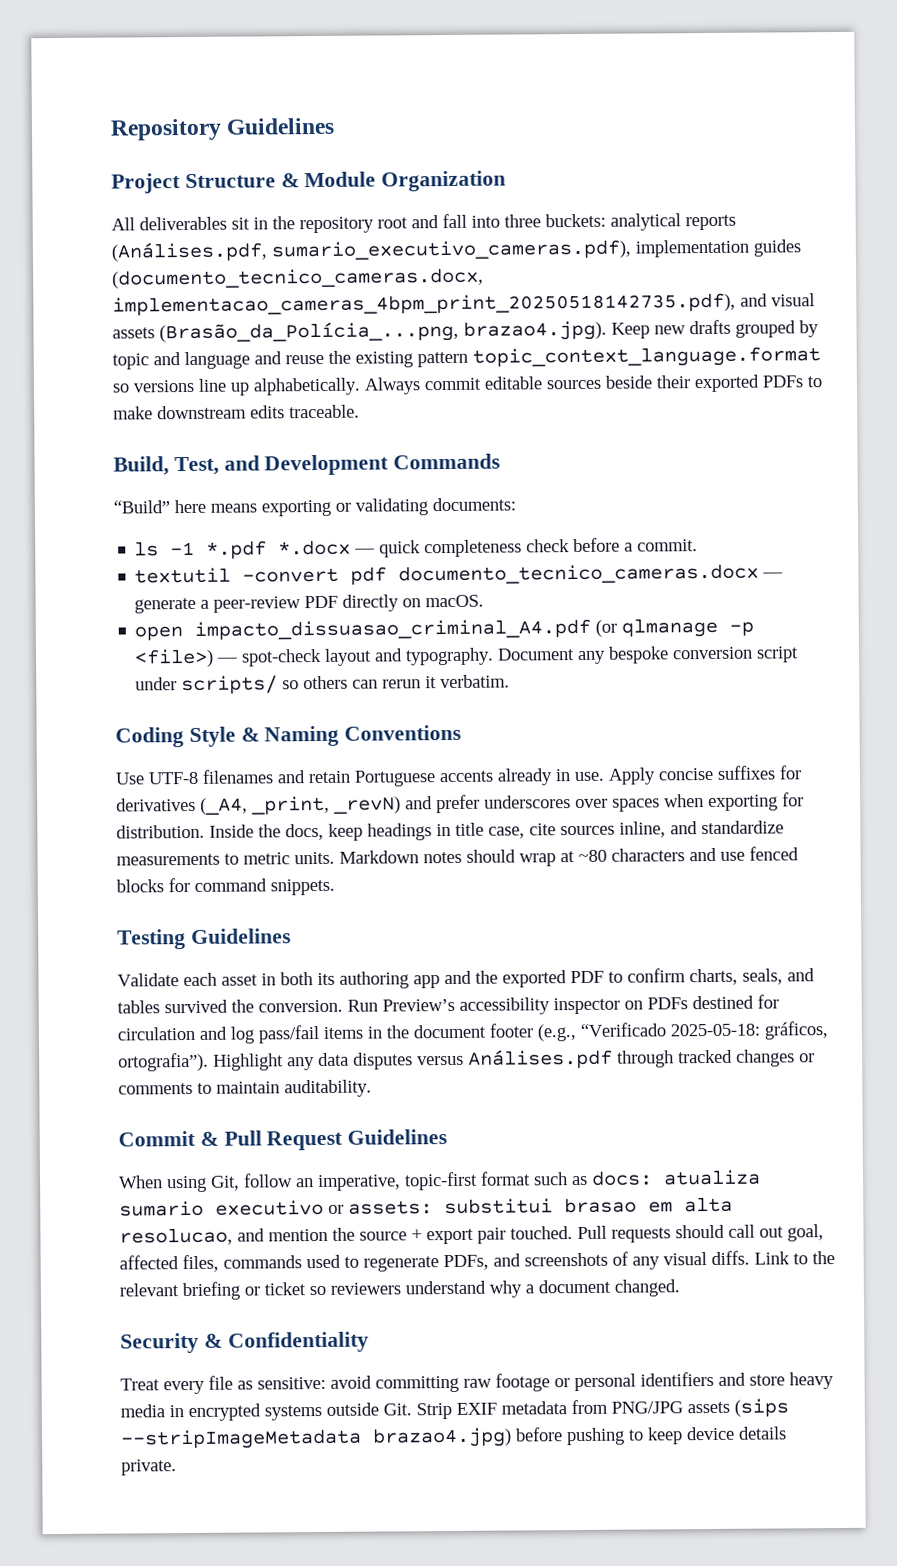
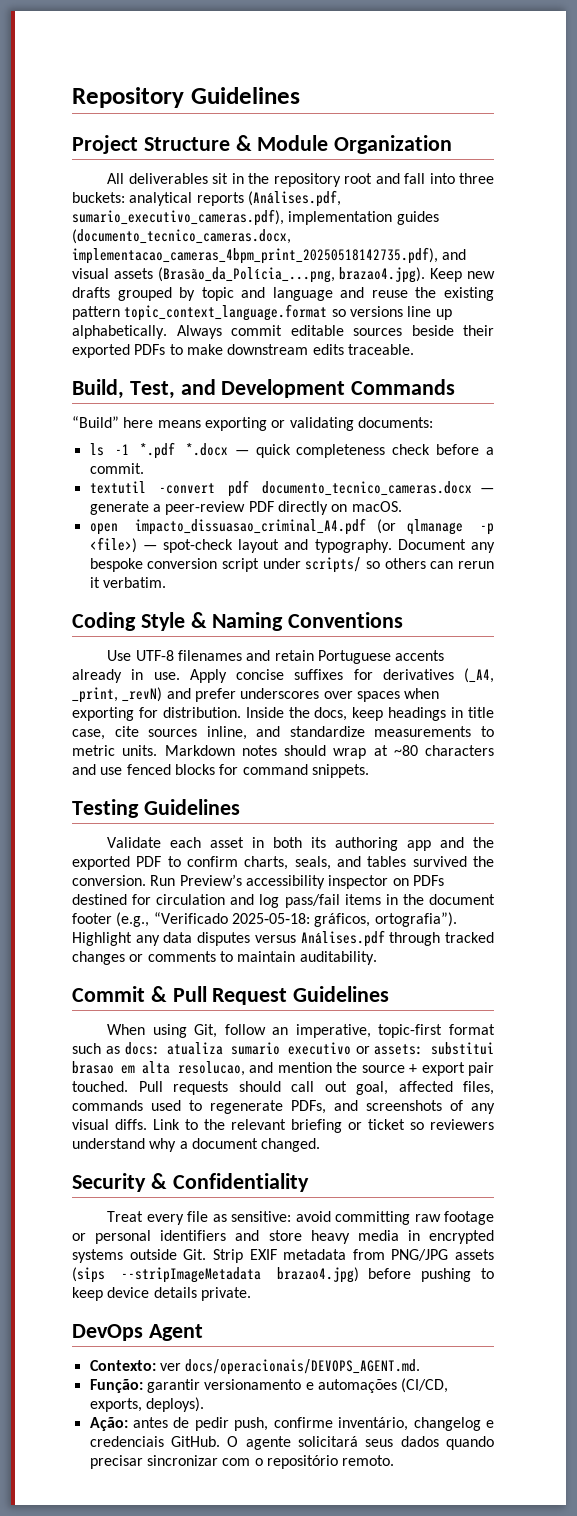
+ DevOps Agent
+ Contexto: ver docs/operacionais/DEVOPS_AGENT.md.
+ Função: garantir versionamento e automações (CI/CD, exports, deploys).
+ Ação: antes de pedir push, confirme inventário, changelog e credenciais GitHub. O agente solicitará seus dados quando precisar sincronizar com o repositório remoto.

